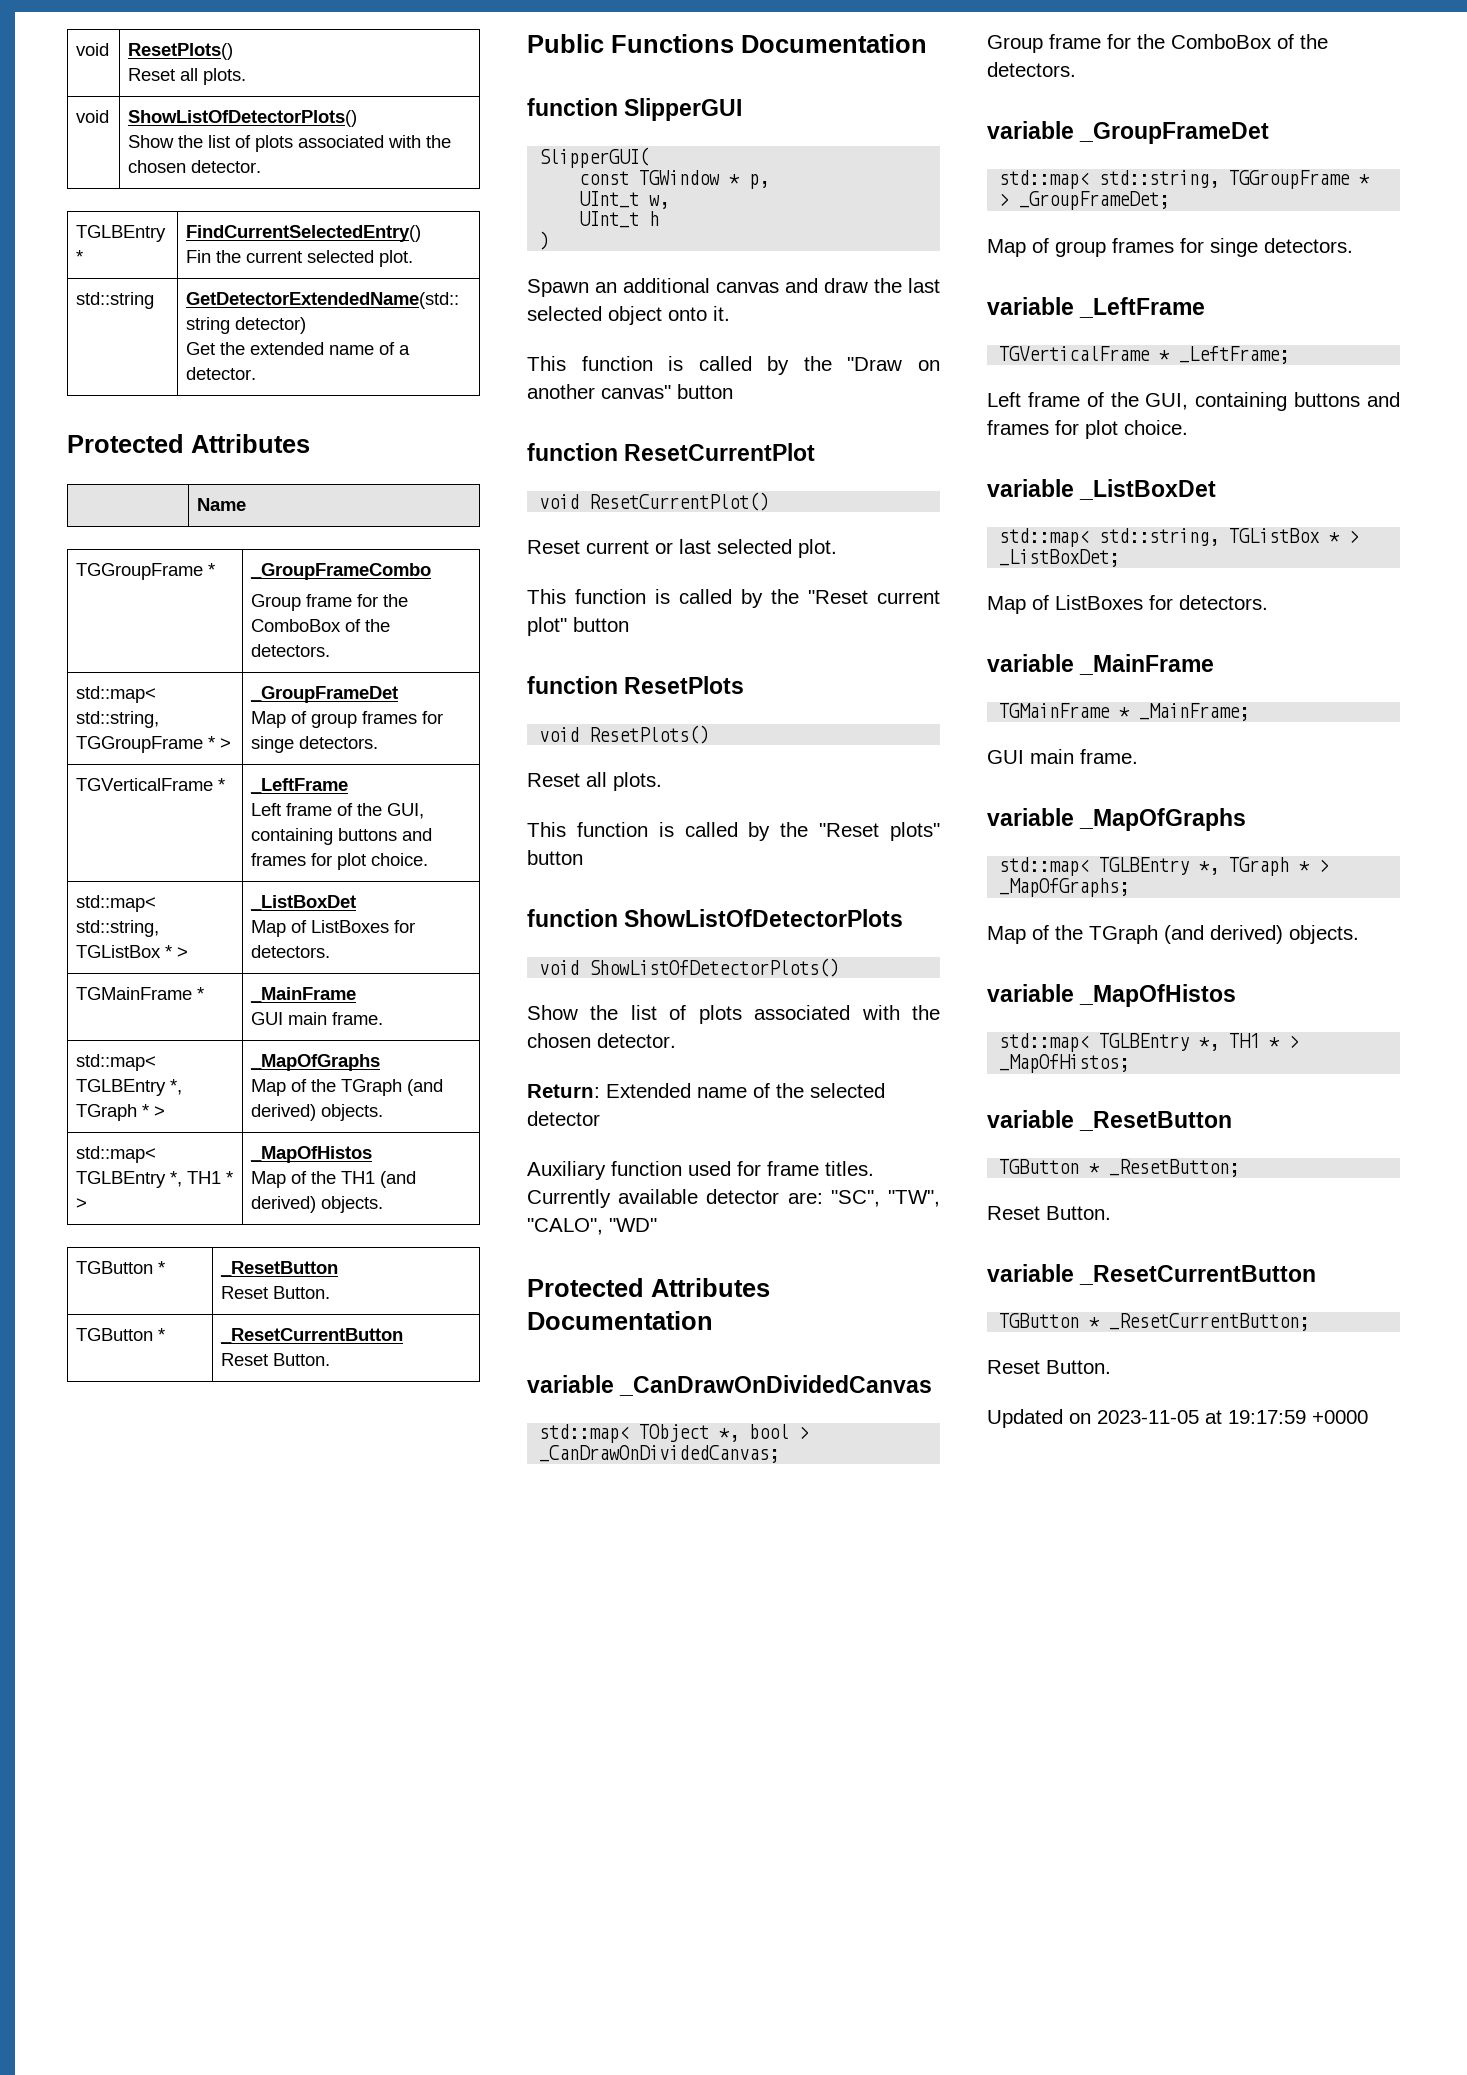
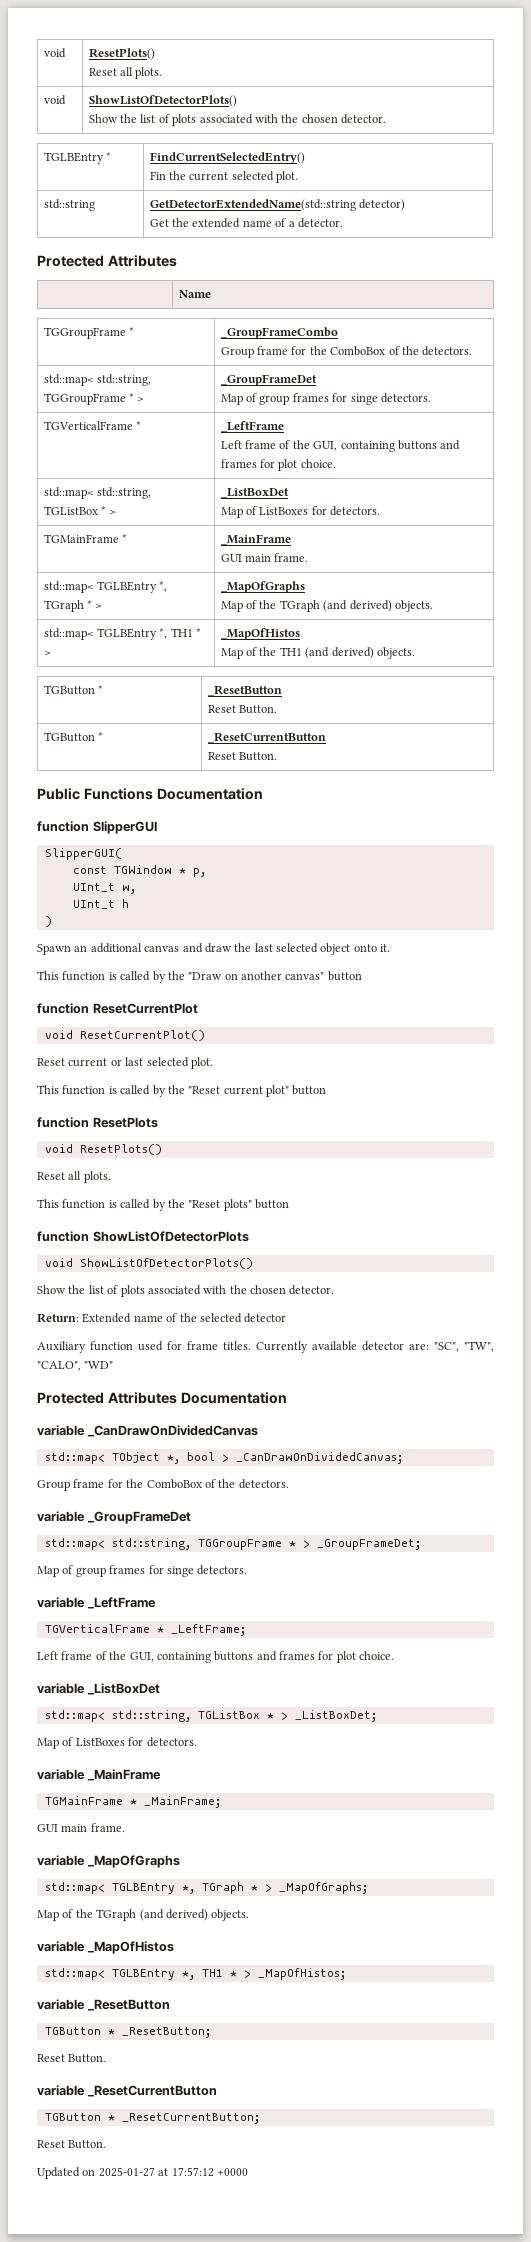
- Updated on 2023-11-05 at 19:17:59 +0000
+ Updated on 2025-01-27 at 17:57:12 +0000

